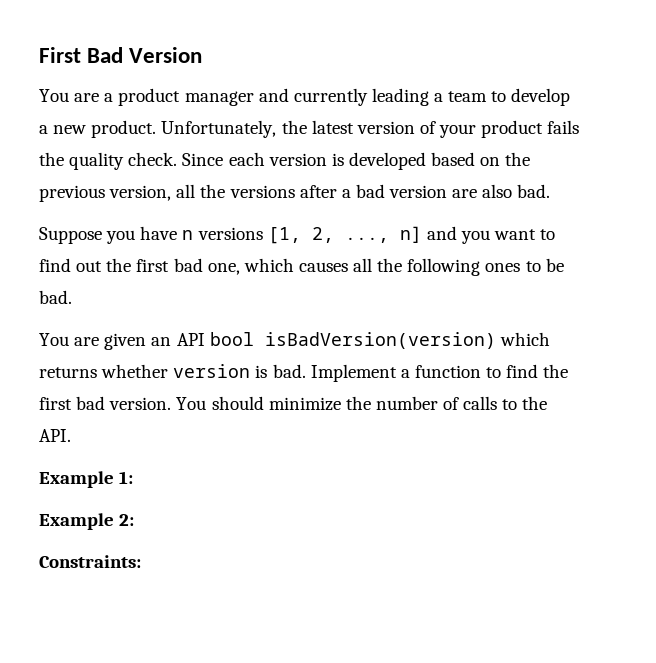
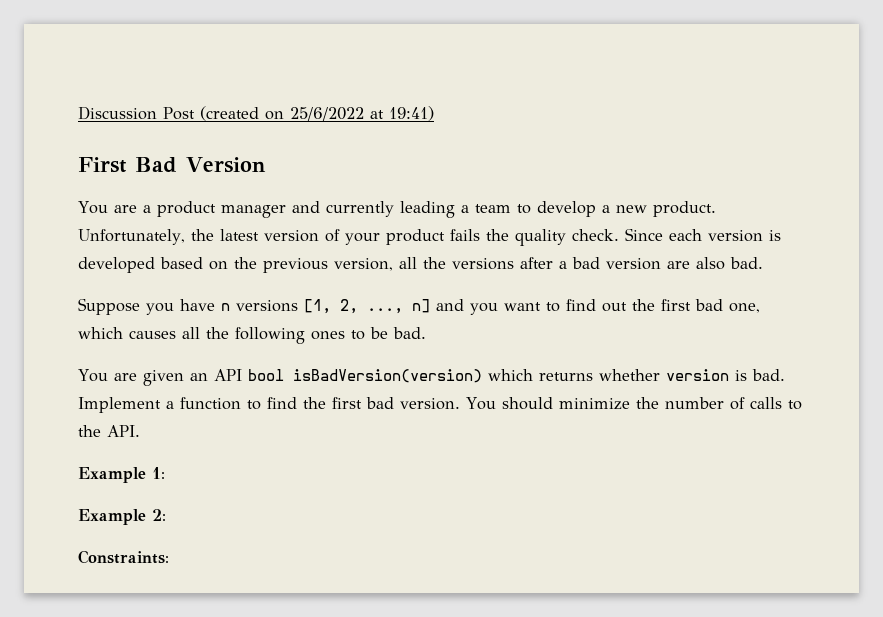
+ Discussion Post (created on 25/6/2022 at 19:41)

